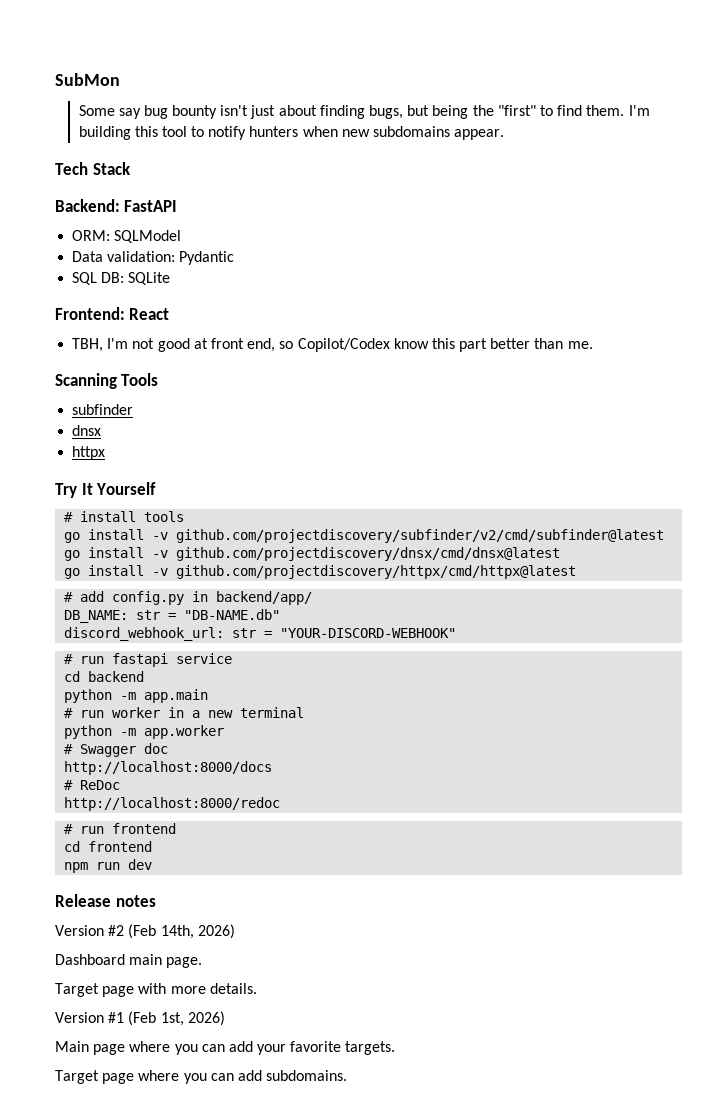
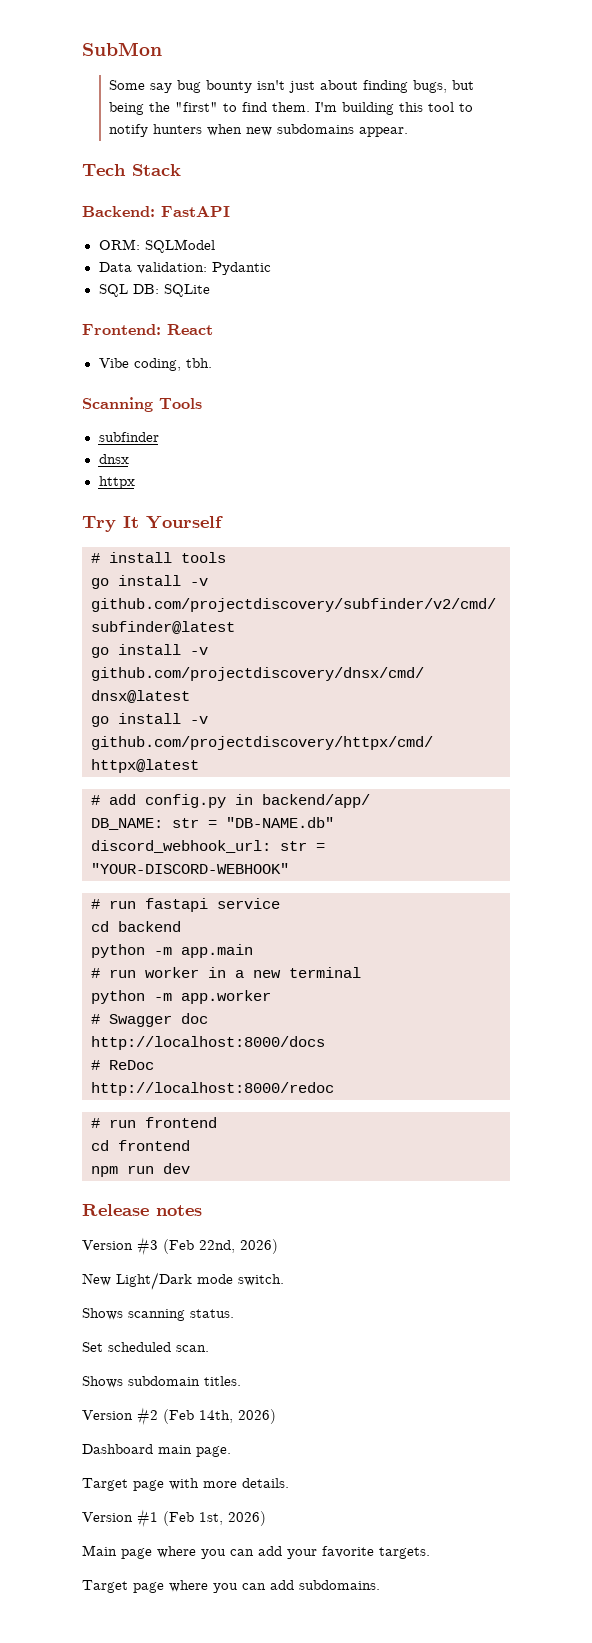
- TBH, I'm not good at front end, so Copilot/Codex know this part better than me.
+ Vibe coding, tbh.
+ Version #3 (Feb 22nd, 2026)
+ New Light/Dark mode switch.
+ Shows scanning status.
+ Set scheduled scan.
+ Shows subdomain titles.

